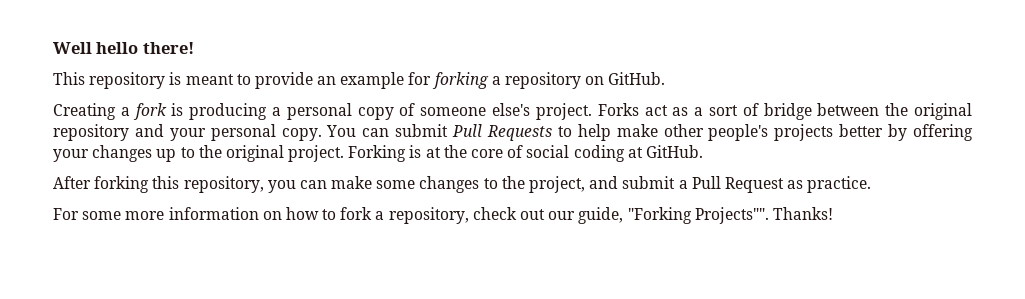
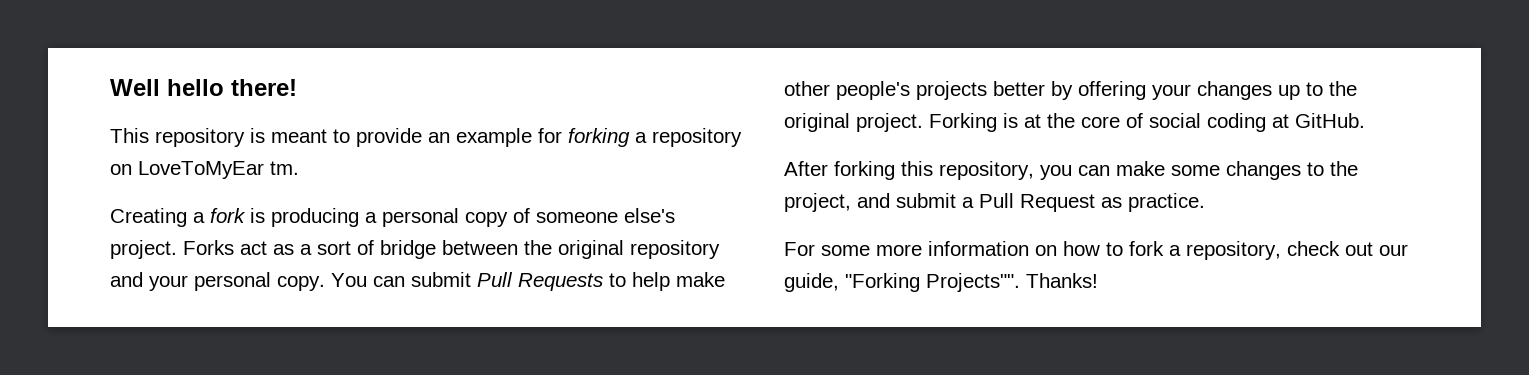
- This repository is meant to provide an example for forking a repository on GitHub.
+ This repository is meant to provide an example for forking a repository on LoveToMyEar tm.

